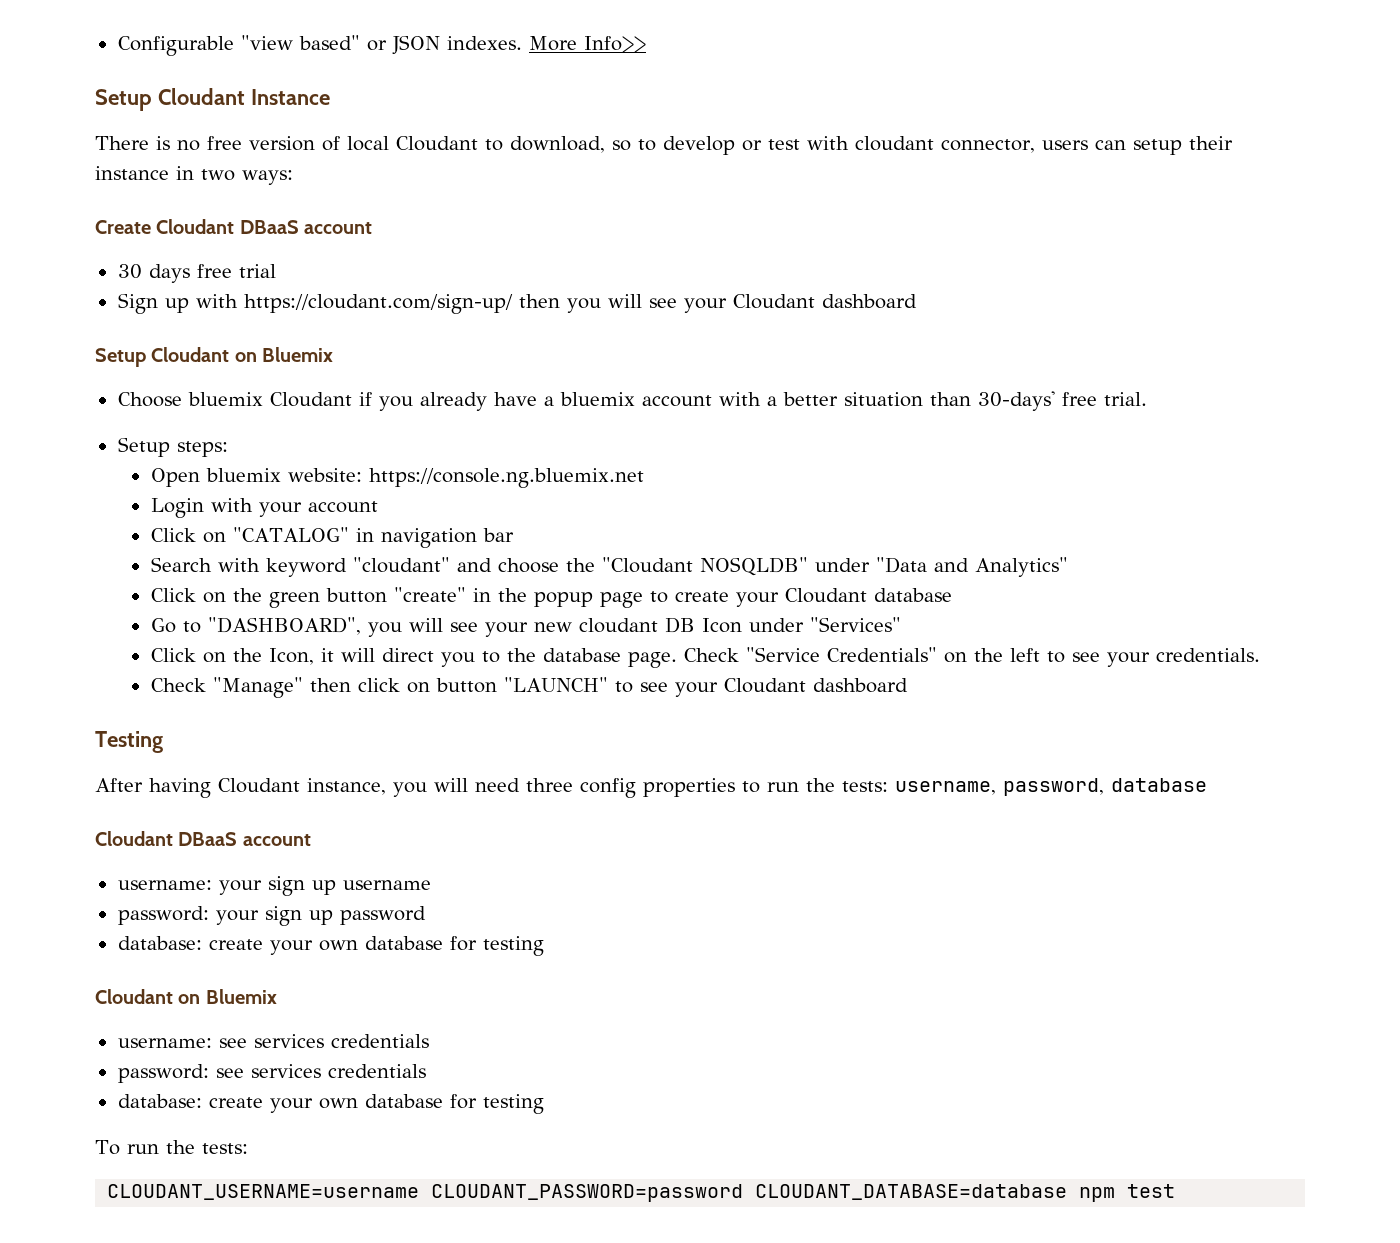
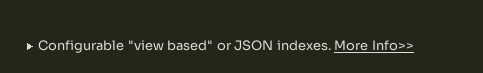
- Setup Cloudant Instance
- There is no free version of local Cloudant to download, so to develop or test with cloudant connector, users can setup their instance in two ways:
- Create Cloudant DBaaS account
- 30 days free trial
- Sign up with https://cloudant.com/sign-up/ then you will see your Cloudant dashboard
- Setup Cloudant on Bluemix
- Choose bluemix Cloudant if you already have a bluemix account with a better situation than 30-days' free trial.
- Setup steps:
- Open bluemix website: https://console.ng.bluemix.net
- Login with your account
- Click on "CATALOG" in navigation bar
- Search with keyword "cloudant" and choose the "Cloudant NOSQLDB" under "Data and Analytics"
- Click on the green button "create" in the popup page to create your Cloudant database
- Go to "DASHBOARD", you will see your new cloudant DB Icon under "Services"
- Click on the Icon, it will direct you to the database page. Check "Service Credentials" on the left to see your credentials.
- Check "Manage" then click on button "LAUNCH" to see your Cloudant dashboard
- Testing
- After having Cloudant instance, you will need three config properties to run the tests: username, password, database
- Cloudant DBaaS account
- username: your sign up username
- password: your sign up password
- database: create your own database for testing
- Cloudant on Bluemix
- username: see services credentials
- password: see services credentials
- database: create your own database for testing
- To run the tests:
- CLOUDANT_USERNAME=username CLOUDANT_PASSWORD=password CLOUDANT_DATABASE=database npm test

